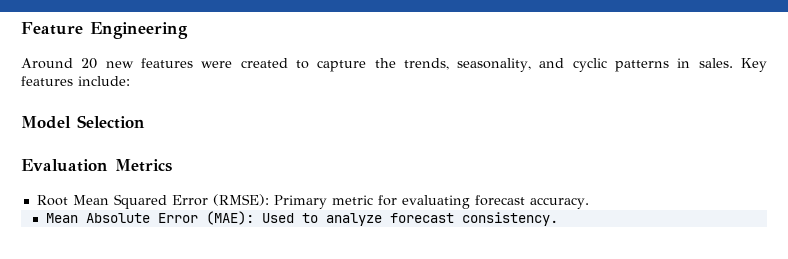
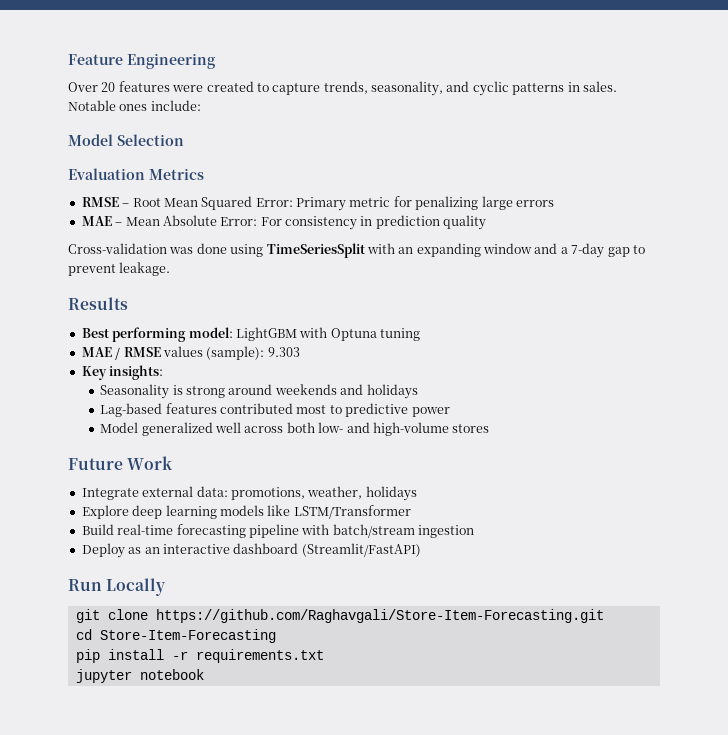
- Around 20 new features were created to capture the trends, seasonality, and cyclic patterns in sales.
+ Over 20 features were created to capture trends, seasonality, and cyclic patterns in sales.
- Key features include:
+ Notable ones include:
- Root Mean Squared Error (RMSE): Primary metric for evaluating forecast accuracy.
- Mean Absolute Error (MAE): Used to analyze forecast consistency.
+ RMSE – Root Mean Squared Error: Primary metric for penalizing large errors
+ MAE – Mean Absolute Error: For consistency in prediction quality
+ Cross-validation was done using TimeSeriesSplit with an expanding window and a 7-day gap to prevent leakage.
+ Results
+ Best performing model: LightGBM with Optuna tuning
+ MAE / RMSE values (sample): 9.303
+ Key insights:
+ Seasonality is strong around weekends and holidays
+ Lag-based features contributed most to predictive power
+ Model generalized well across both low- and high-volume stores
+ Future Work
+ Integrate external data: promotions, weather, holidays
+ Explore deep learning models like LSTM/Transformer
+ Build real-time forecasting pipeline with batch/stream ingestion
+ Deploy as an interactive dashboard (Streamlit/FastAPI)
+ Run Locally
+ git clone https://github.com/Raghavgali/Store-Item-Forecasting.git
+ cd Store-Item-Forecasting
+ pip install -r requirements.txt
+ jupyter notebook

